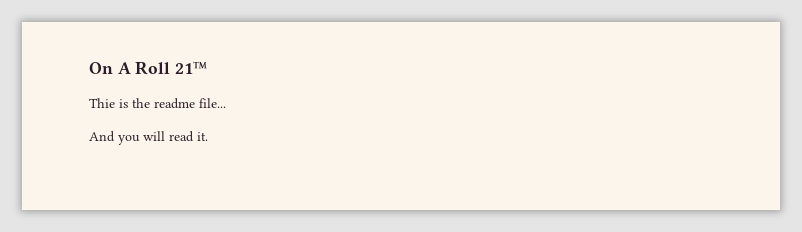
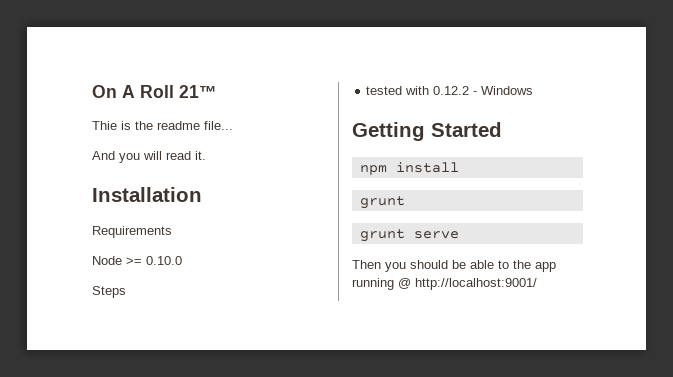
+ Installation
+ Requirements
+ Node >= 0.10.0
+ Steps
+ tested with 0.12.2 - Windows
+ Getting Started
+ npm install
+ grunt
+ grunt serve
+ Then you should be able to the app running @ http://localhost:9001/

